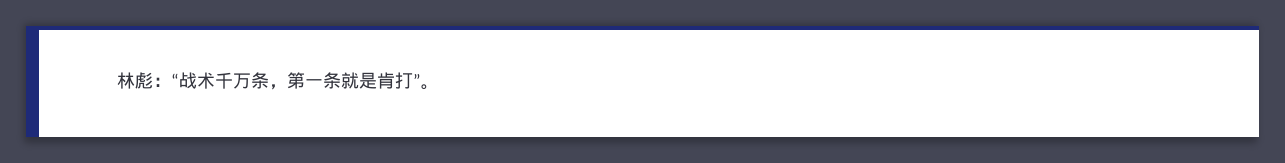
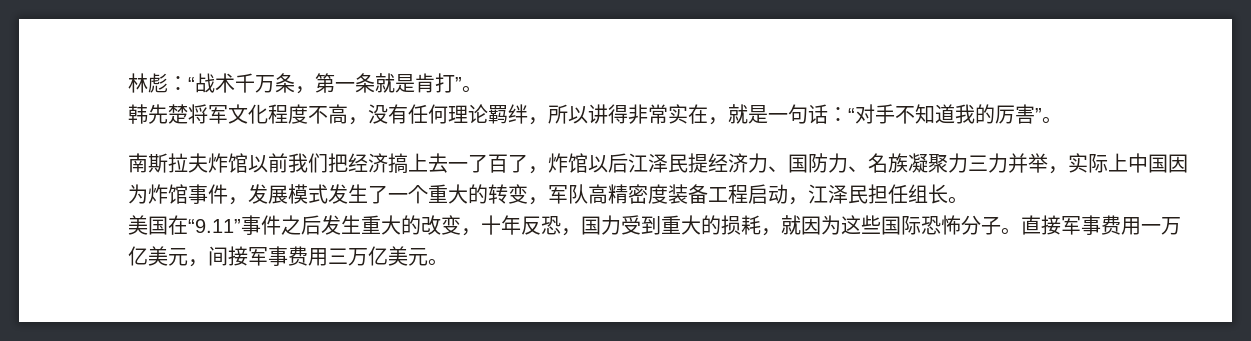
+ 韩先楚将军文化程度不高，没有任何理论羁绊，所以讲得非常实在，就是一句话：“对手不知道我的厉害”。
+ 南斯拉夫炸馆以前我们把经济搞上去一了百了，炸馆以后江泽民提经济力、国防力、名族凝聚力三力并举，实际上中国因为炸馆事件，发展模式发生了一个重大的转变，军队高精密度装备工程启动，江泽民担任组长。
+ 美国在“9.11”事件之后发生重大的改变，十年反恐，国力受到重大的损耗，就因为这些国际恐怖分子。直接军事费用一万亿美元，间接军事费用三万亿美元。

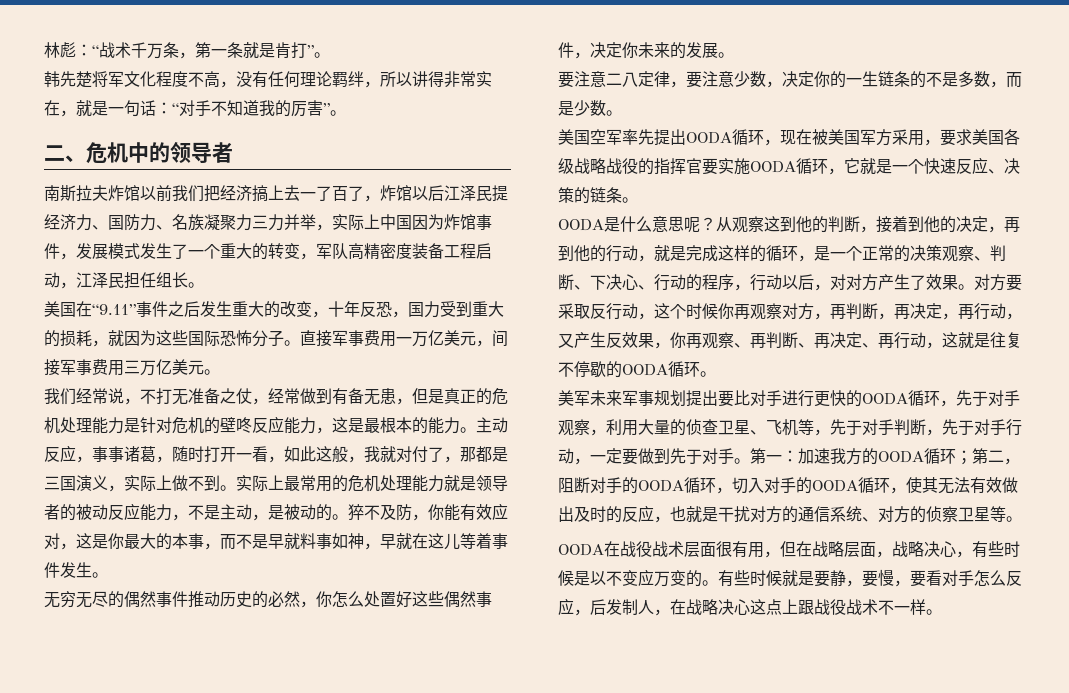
+ 二、危机中的领导者
+ 我们经常说，不打无准备之仗，经常做到有备无患，但是真正的危机处理能力是针对危机的壁咚反应能力，这是最根本的能力。主动反应，事事诸葛，随时打开一看，如此这般，我就对付了，那都是三国演义，实际上做不到。实际上最常用的危机处理能力就是领导者的被动反应能力，不是主动，是被动的。猝不及防，你能有效应对，这是你最大的本事，而不是早就料事如神，早就在这儿等着事件发生。
+ 无穷无尽的偶然事件推动历史的必然，你怎么处置好这些偶然事件，决定你未来的发展。
+ 要注意二八定律，要注意少数，决定你的一生链条的不是多数，而是少数。
+ 美国空军率先提出OODA循环，现在被美国军方采用，要求美国各级战略战役的指挥官要实施OODA循环，它就是一个快速反应、决策的链条。
+ OODA是什么意思呢？从观察这到他的判断，接着到他的决定，再到他的行动，就是完成这样的循环，是一个正常的决策观察、判断、下决心、行动的程序，行动以后，对对方产生了效果。对方要采取反行动，这个时候你再观察对方，再判断，再决定，再行动，又产生反效果，你再观察、再判断、再决定、再行动，这就是往复不停歇的OODA循环。
+ 美军未来军事规划提出要比对手进行更快的OODA循环，先于对手观察，利用大量的侦查卫星、飞机等，先于对手判断，先于对手行动，一定要做到先于对手。第一：加速我方的OODA循环；第二，阻断对手的OODA循环，切入对手的OODA循环，使其无法有效做出及时的反应，也就是干扰对方的通信系统、对方的侦察卫星等。
+ OODA在战役战术层面很有用，但在战略层面，战略决心，有些时候是以不变应万变的。有些时候就是要静，要慢，要看对手怎么反应，后发制人，在战略决心这点上跟战役战术不一样。

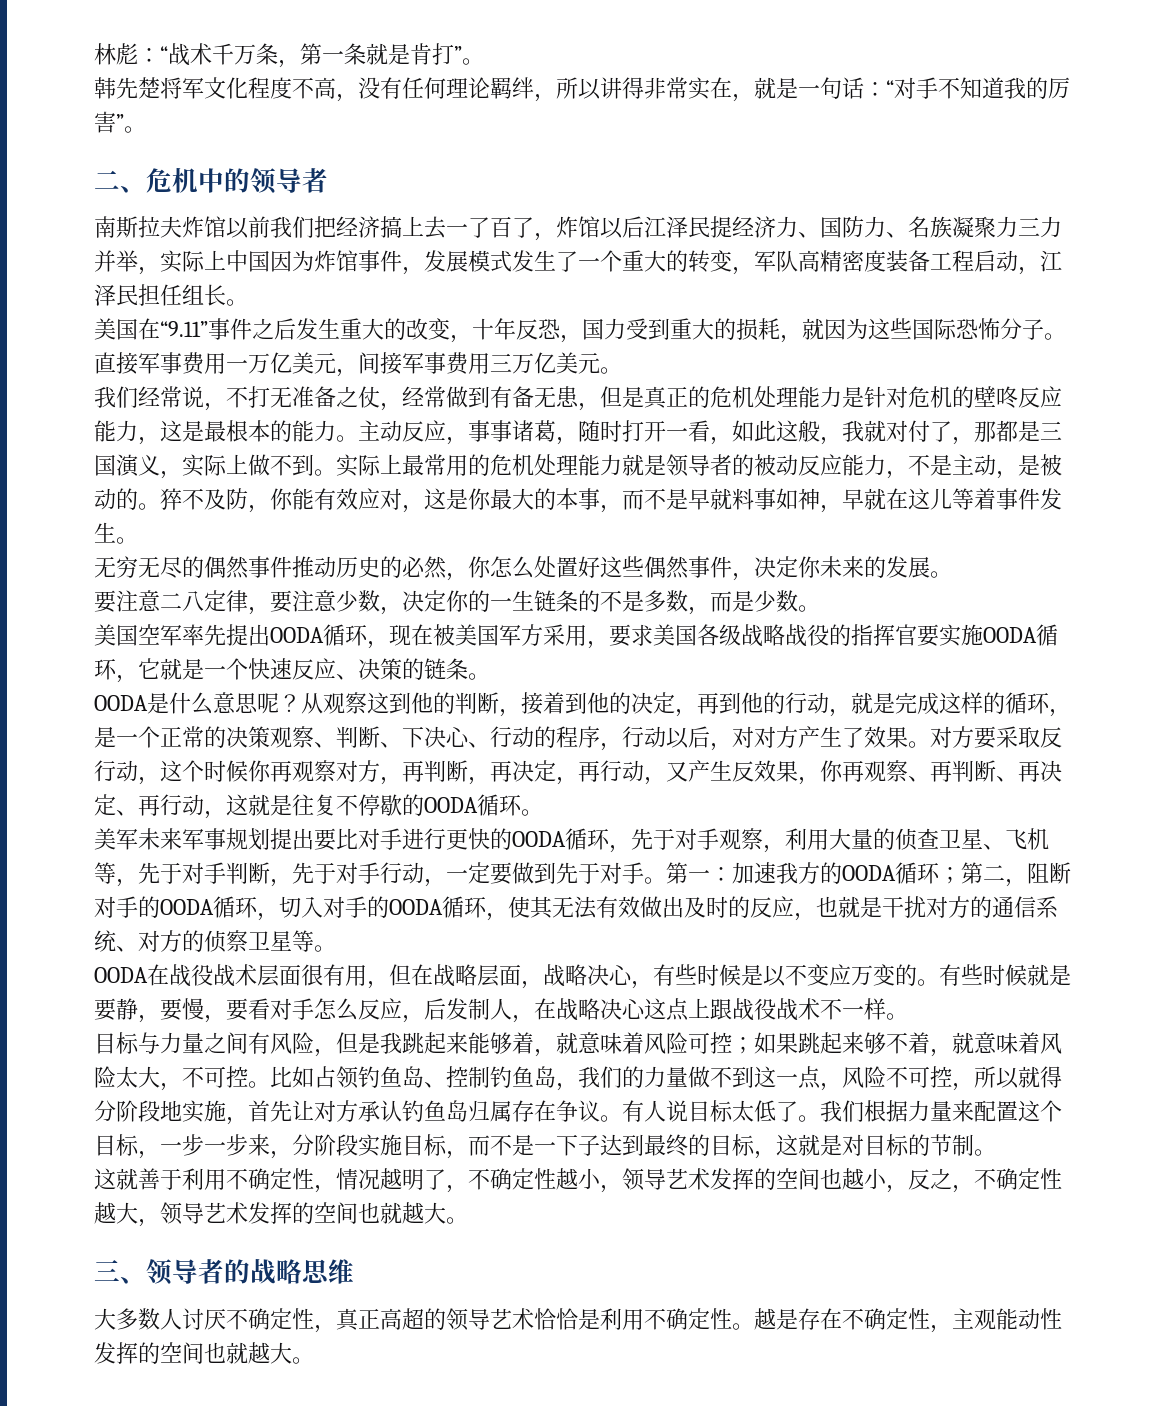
+ 目标与力量之间有风险，但是我跳起来能够着，就意味着风险可控；如果跳起来够不着，就意味着风险太大，不可控。比如占领钓鱼岛、控制钓鱼岛，我们的力量做不到这一点，风险不可控，所以就得分阶段地实施，首先让对方承认钓鱼岛归属存在争议。有人说目标太低了。我们根据力量来配置这个目标，一步一步来，分阶段实施目标，而不是一下子达到最终的目标，这就是对目标的节制。
+ 这就善于利用不确定性，情况越明了，不确定性越小，领导艺术发挥的空间也越小，反之，不确定性越大，领导艺术发挥的空间也就越大。
+ 三、领导者的战略思维
+ 大多数人讨厌不确定性，真正高超的领导艺术恰恰是利用不确定性。越是存在不确定性，主观能动性发挥的空间也就越大。

